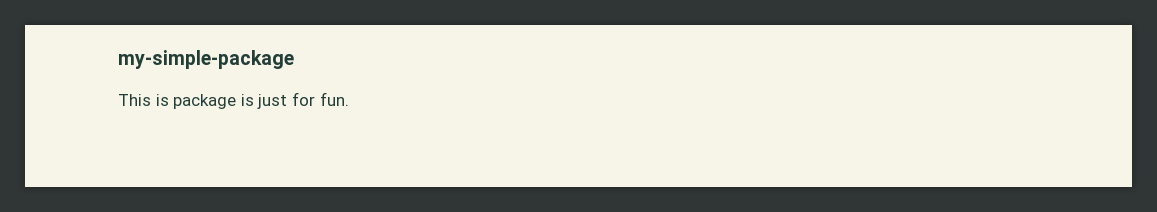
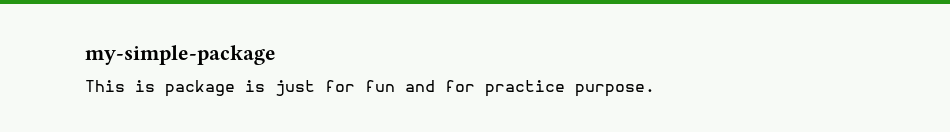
- This is package is just for fun.
+ This is package is just for fun and for practice purpose.

